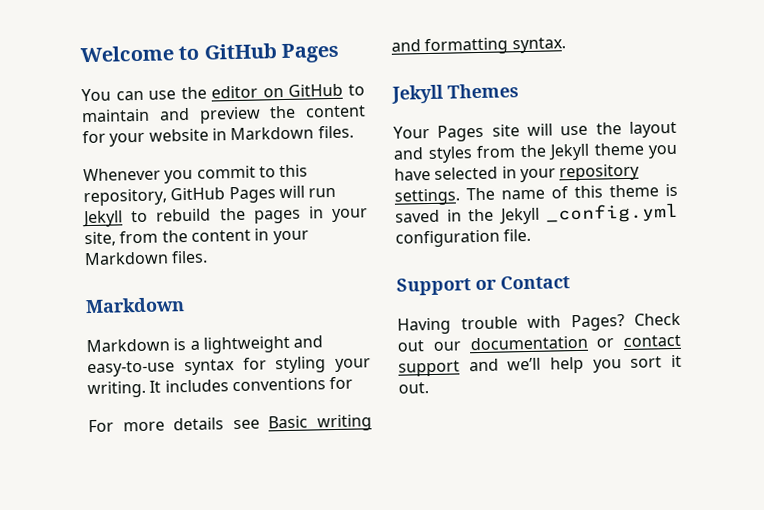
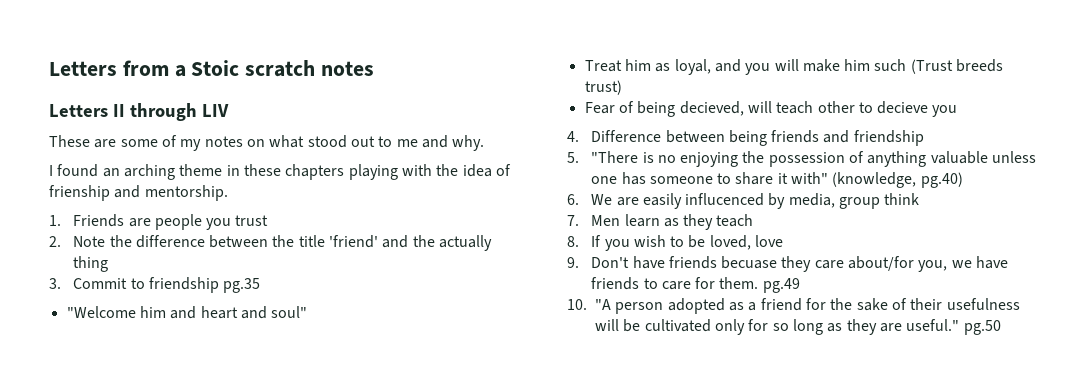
- Welcome to GitHub Pages
- You can use the editor on GitHub to maintain and preview the content for your website in Markdown files.
- Whenever you commit to this repository, GitHub Pages will run Jekyll to rebuild the pages in your site, from the content in your Markdown files.
- Markdown
- Markdown is a lightweight and easy-to-use syntax for styling your writing. It includes conventions for
- For more details see Basic writing and formatting syntax.
- Jekyll Themes
- Your Pages site will use the layout and styles from the Jekyll theme you have selected in your repository settings. The name of this theme is saved in the Jekyll _config.yml configuration file.
- Support or Contact
- Having trouble with Pages? Check out our documentation or contact support and we’ll help you sort it out.
+ Letters from a Stoic scratch notes
+ Letters II through LIV
+ These are some of my notes on what stood out to me and why.
+ I found an arching theme in these chapters playing with the idea of frienship and mentorship.
+ 1. Friends are people you trust
+ 2. Note the difference between the title 'friend' and the actually thing
+ 3. Commit to friendship pg.35
+ "Welcome him and heart and soul"
+ Treat him as loyal, and you will make him such (Trust breeds trust)
+ Fear of being decieved, will teach other to decieve you
+ 4. Difference between being friends and friendship
+ 5. "There is no enjoying the possession of anything valuable unless one has someone to share it with" (knowledge, pg.40)
+ 6. We are easily influcenced by media, group think
+ 7. Men learn as they teach
+ 8. If you wish to be loved, love
+ 9. Don't have friends becuase they care about/for you, we have friends to care for them. pg.49
+ 10. "A person adopted as a friend for the sake of their usefulness will be cultivated only for so long as they are useful." pg.50

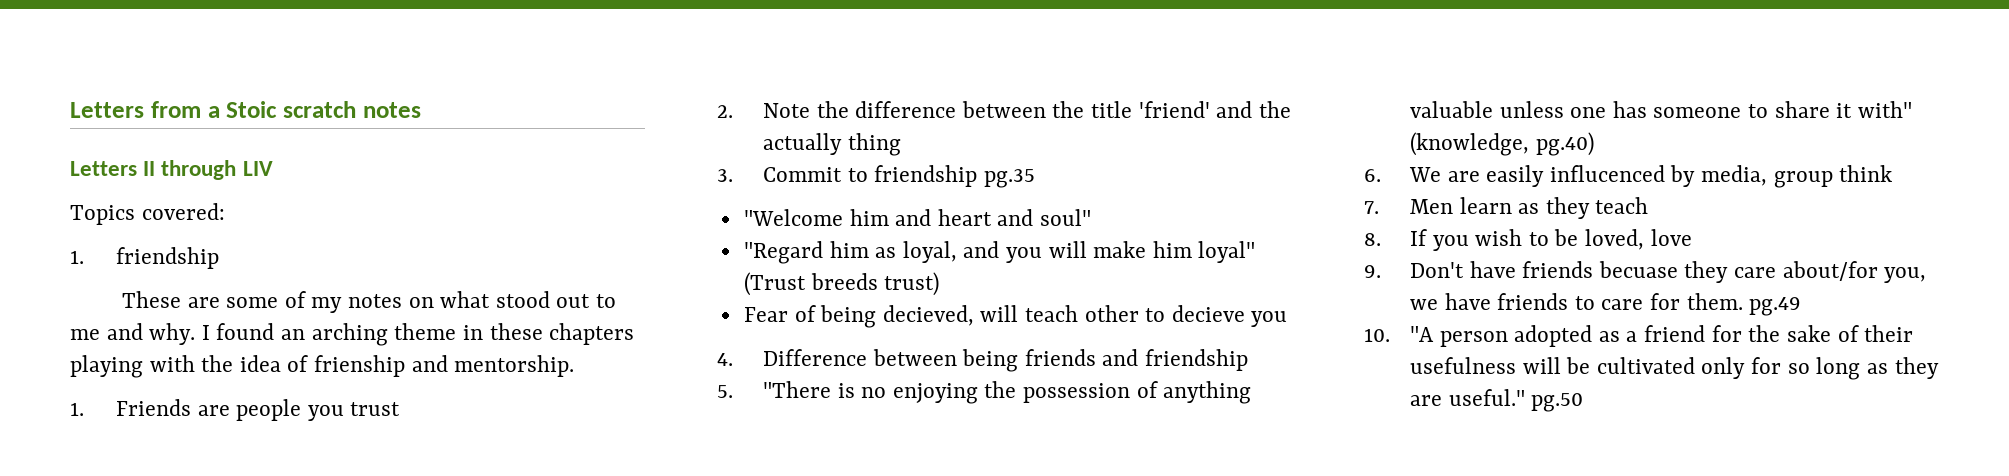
+ Topics covered:
+ 1. friendship
- These are some of my notes on what stood out to me and why.
- I found an arching theme in these chapters playing with the idea of frienship and mentorship.
+ These are some of my notes on what stood out to me and why. I found an arching theme in these chapters playing with the idea of frienship and mentorship.
- Treat him as loyal, and you will make him such (Trust breeds trust)
+ "Regard him as loyal, and you will make him loyal" (Trust breeds trust)

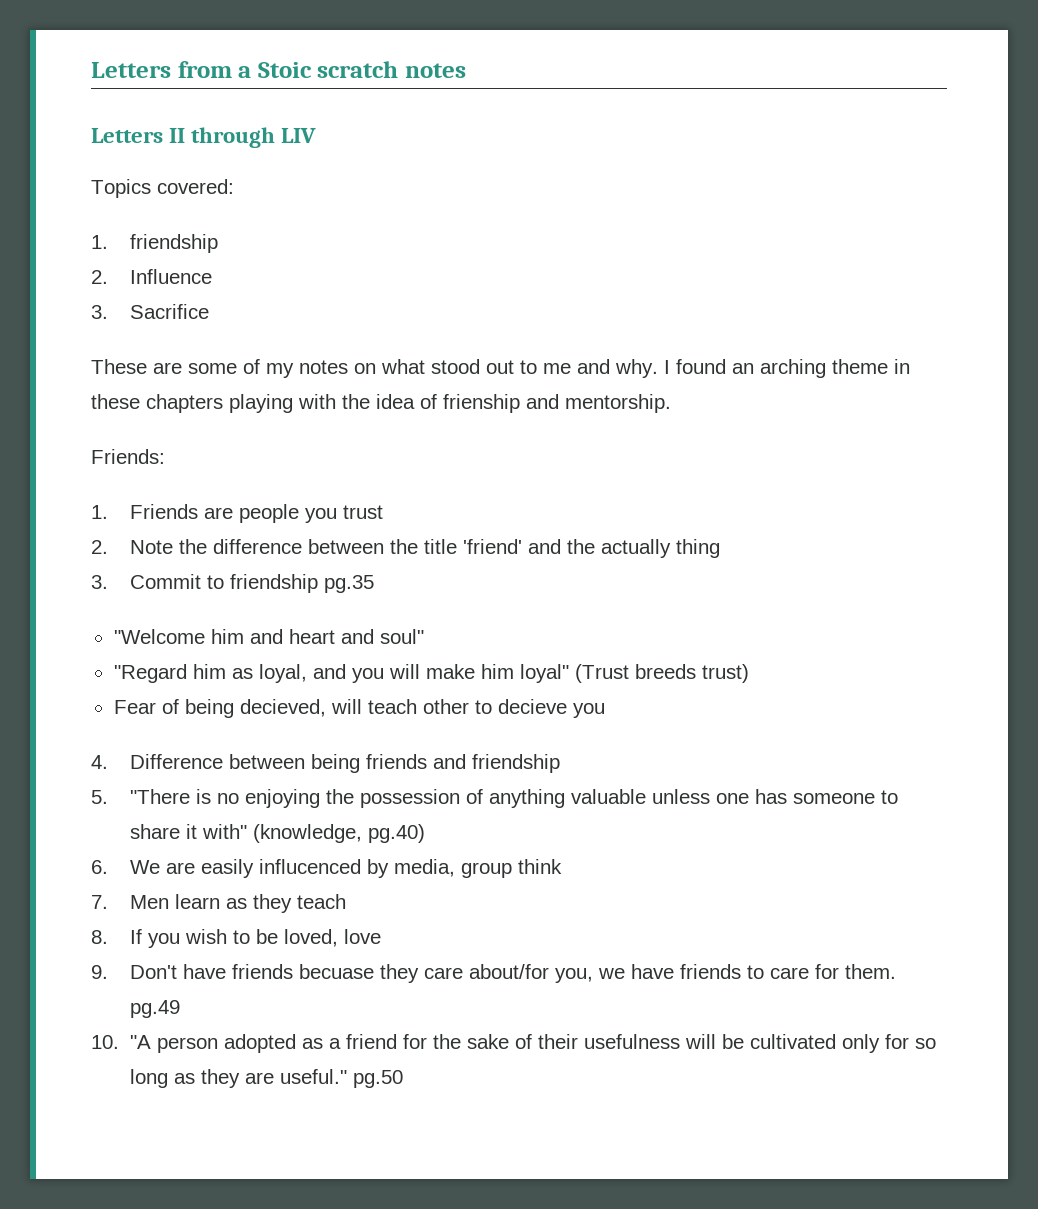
+ 2. Influence
+ 3. Sacrifice
+ Friends:

